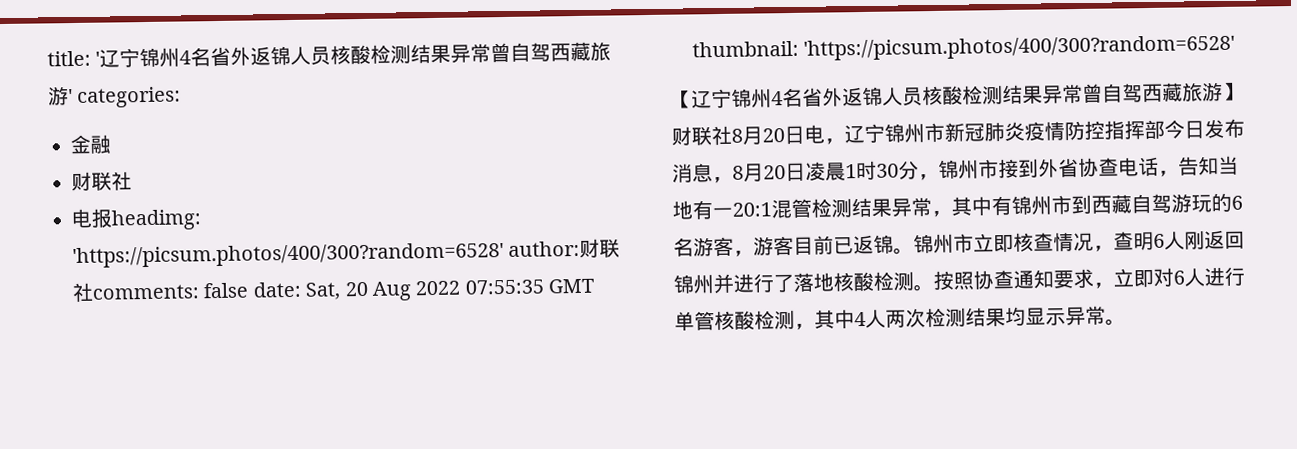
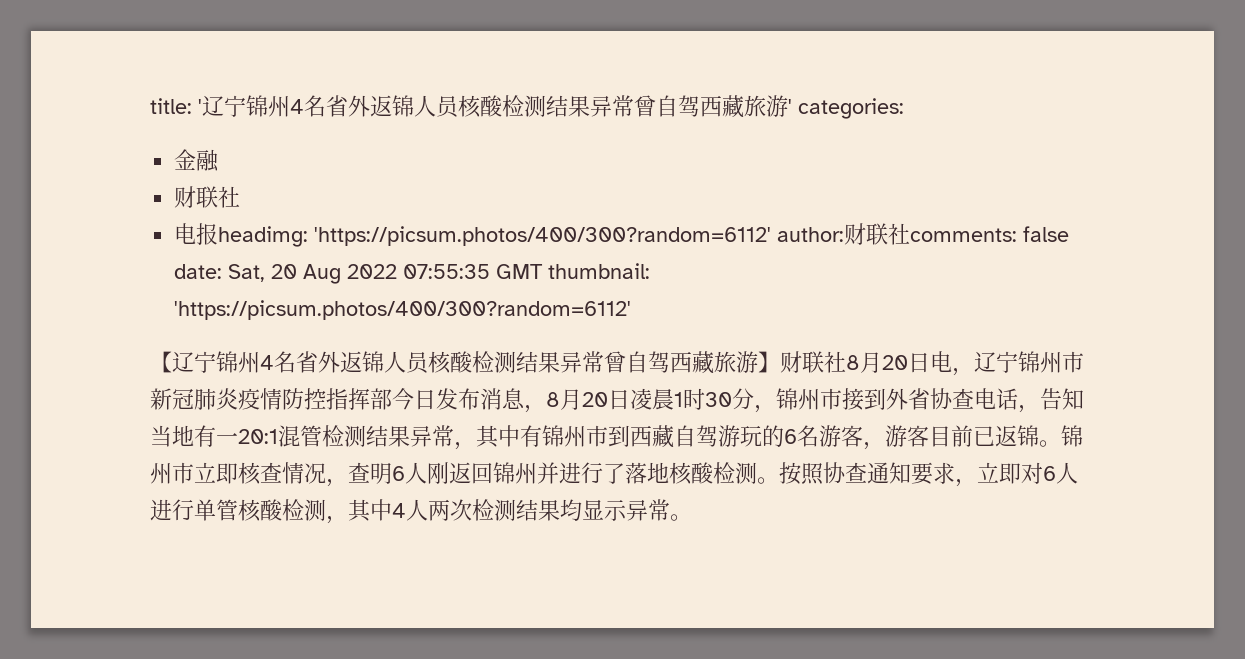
- 电报headimg: 'https://picsum.photos/400/300?random=6528' author:财联社comments: false date: Sat, 20 Aug 2022 07:55:35 GMT thumbnail: 'https://picsum.photos/400/300?random=6528'
+ 电报headimg: 'https://picsum.photos/400/300?random=6112' author:财联社comments: false date: Sat, 20 Aug 2022 07:55:35 GMT thumbnail: 'https://picsum.photos/400/300?random=6112'

